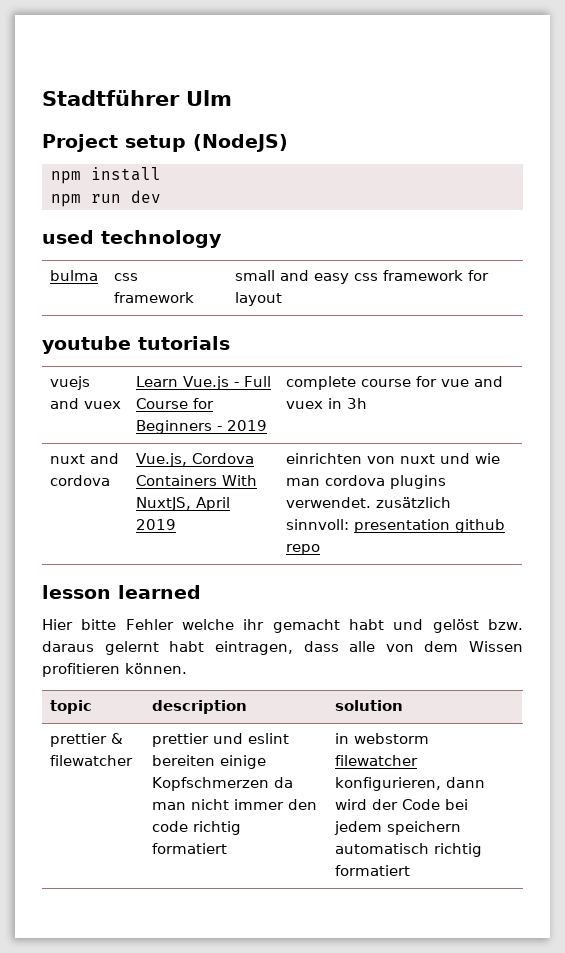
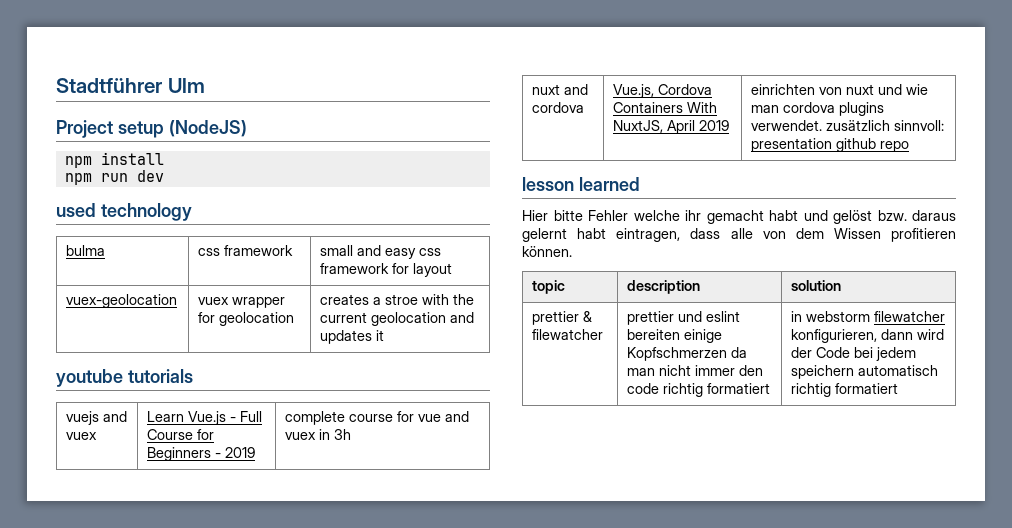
+ vuex-geolocation | vuex wrapper for geolocation | creates a stroe with the current geolocation and updates it

